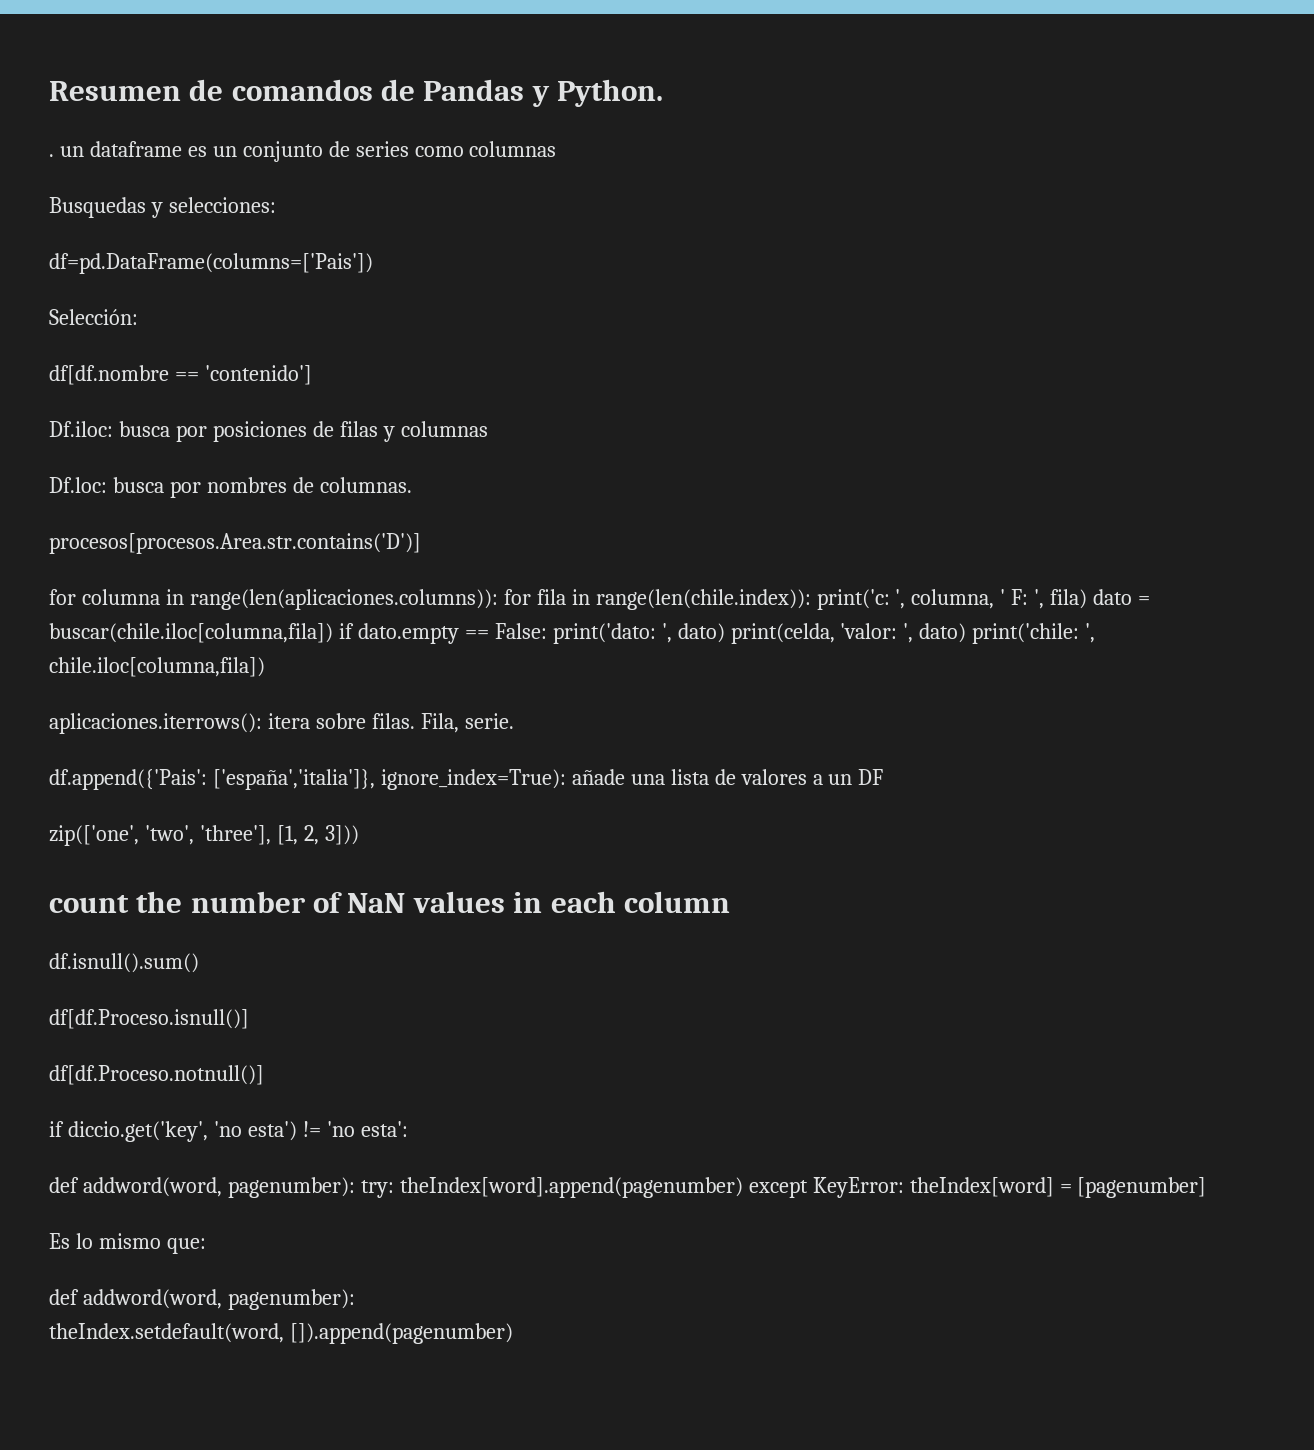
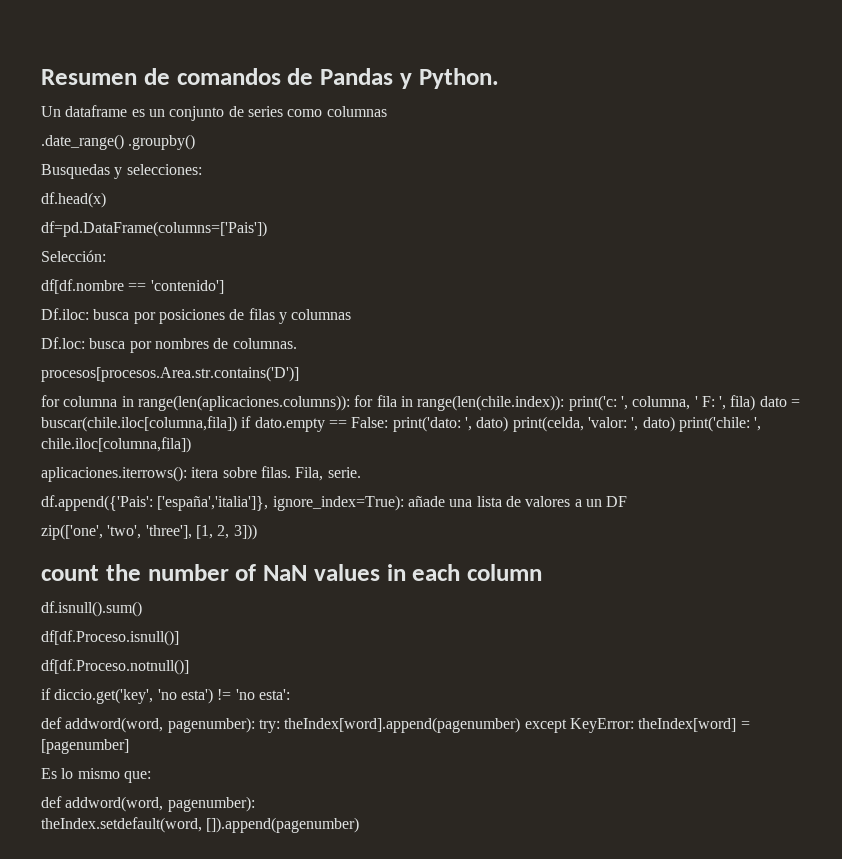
- . un dataframe es un conjunto de series como columnas
+ Un dataframe es un conjunto de series como columnas
+ .date_range() .groupby()
+ df.head(x)

